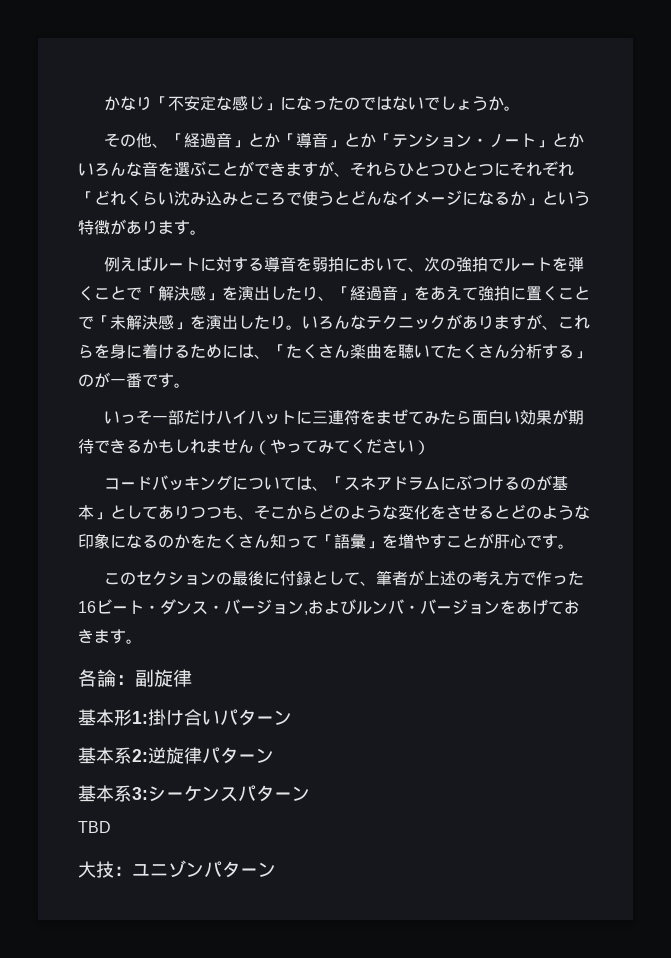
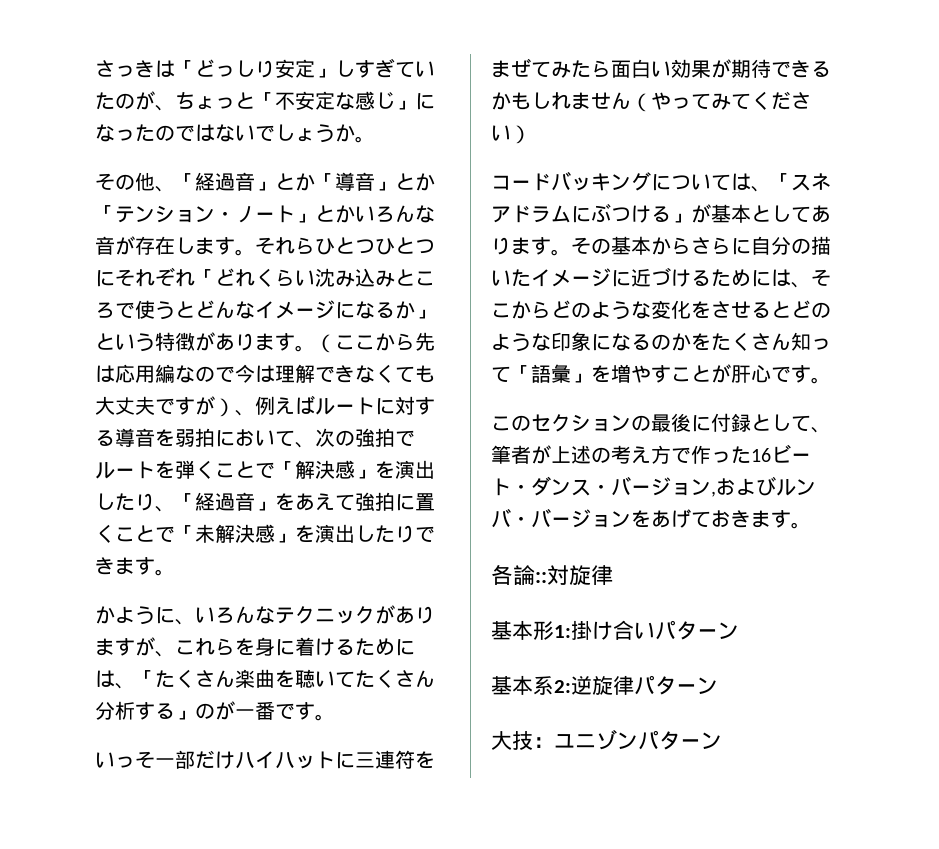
- かなり「不安定な感じ」になったのではないでしょうか。
+ さっきは「どっしり安定」しすぎていたのが、ちょっと「不安定な感じ」になったのではないでしょうか。
- その他、「経過音」とか「導音」とか「テンション・ノート」とかいろんな音を選ぶことができますが、それらひとつひとつにそれぞれ「どれくらい沈み込みところで使うとどんなイメージになるか」という特徴があります。
- 例えばルートに対する導音を弱拍において、次の強拍でルートを弾くことで「解決感」を演出したり、「経過音」をあえて強拍に置くことで「未解決感」を演出したり。いろんなテクニックがありますが、これらを身に着けるためには、「たくさん楽曲を聴いてたくさん分析する」のが一番です。
+ その他、「経過音」とか「導音」とか「テンション・ノート」とかいろんな音が存在します。それらひとつひとつにそれぞれ「どれくらい沈み込みところで使うとどんなイメージになるか」という特徴があります。（ここから先は応用編なので今は理解できなくても大丈夫ですが）、例えばルートに対する導音を弱拍において、次の強拍でルートを弾くことで「解決感」を演出したり、「経過音」をあえて強拍に置くことで「未解決感」を演出したりできます。
+ かように、いろんなテクニックがありますが、これらを身に着けるためには、「たくさん楽曲を聴いてたくさん分析する」のが一番です。
- コードバッキングについては、「スネアドラムにぶつけるのが基本」としてありつつも、そこからどのような変化をさせるとどのような印象になるのかをたくさん知って「語彙」を増やすことが肝心です。
+ コードバッキングについては、「スネアドラムにぶつける」が基本としてあります。その基本からさらに自分の描いたイメージに近づけるためには、そこからどのような変化をさせるとどのような印象になるのかをたくさん知って「語彙」を増やすことが肝心です。
- 各論：副旋律
+ 各論::対旋律
- 基本系3:シーケンスパターン
- TBD

